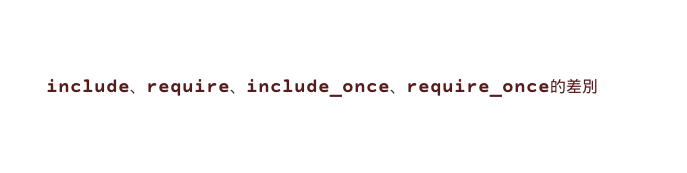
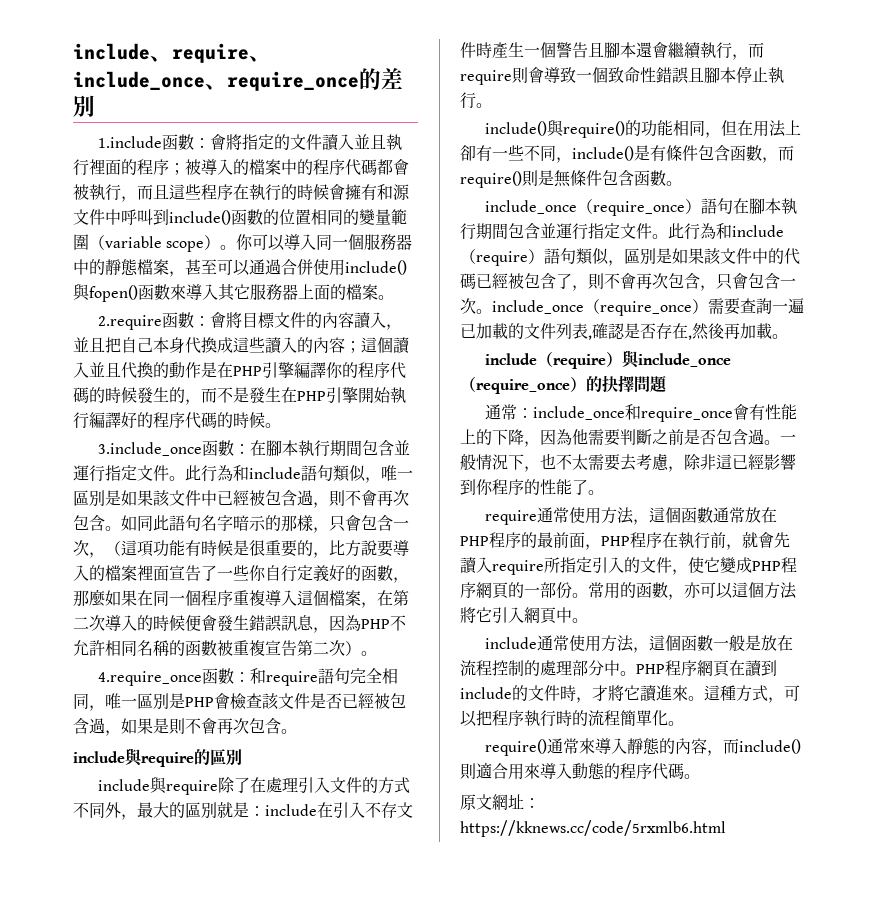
+ 1.include函數：會將指定的文件讀入並且執行裡面的程序；被導入的檔案中的程序代碼都會被執行，而且這些程序在執行的時候會擁有和源文件中呼叫到include()函數的位置相同的變量範圍（variable scope）。你可以導入同一個服務器中的靜態檔案，甚至可以通過合併使用include()與fopen()函數來導入其它服務器上面的檔案。
+ 2.require函數：會將目標文件的內容讀入，並且把自己本身代換成這些讀入的內容；這個讀入並且代換的動作是在PHP引擎編譯你的程序代碼的時候發生的，而不是發生在PHP引擎開始執行編譯好的程序代碼的時候。
+ 3.include_once函數：在腳本執行期間包含並運行指定文件。此行為和include語句類似，唯一區別是如果該文件中已經被包含過，則不會再次包含。如同此語句名字暗示的那樣，只會包含一次，（這項功能有時候是很重要的，比方說要導入的檔案裡面宣告了一些你自行定義好的函數，那麼如果在同一個程序重複導入這個檔案，在第二次導入的時候便會發生錯誤訊息，因為PHP不允許相同名稱的函數被重複宣告第二次）。
+ 4.require_once函數：和require語句完全相同，唯一區別是PHP會檢查該文件是否已經被包含過，如果是則不會再次包含。
+ include與require的區別
+ include與require除了在處理引入文件的方式不同外，最大的區別就是：include在引入不存文件時產生一個警告且腳本還會繼續執行，而require則會導致一個致命性錯誤且腳本停止執行。
+ include()與require()的功能相同，但在用法上卻有一些不同，include()是有條件包含函數，而require()則是無條件包含函數。
+ include_once（require_once）語句在腳本執行期間包含並運行指定文件。此行為和include（require）語句類似，區別是如果該文件中的代碼已經被包含了，則不會再次包含，只會包含一次。include_once（require_once）需要查詢一遍已加載的文件列表,確認是否存在,然後再加載。
+ include（require）與include_once（require_once）的抉擇問題
+ 通常：include_once和require_once會有性能上的下降，因為他需要判斷之前是否包含過。一般情況下，也不太需要去考慮，除非這已經影響到你程序的性能了。
+ require通常使用方法，這個函數通常放在PHP程序的最前面，PHP程序在執行前，就會先讀入require所指定引入的文件，使它變成PHP程序網頁的一部份。常用的函數，亦可以這個方法將它引入網頁中。
+ include通常使用方法，這個函數一般是放在流程控制的處理部分中。PHP程序網頁在讀到include的文件時，才將它讀進來。這種方式，可以把程序執行時的流程簡單化。
+ require()通常來導入靜態的內容，而include()則適合用來導入動態的程序代碼。
+ 原文網址：https://kknews.cc/code/5rxmlb6.html

